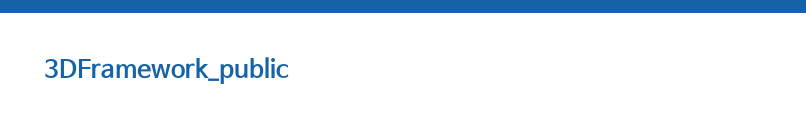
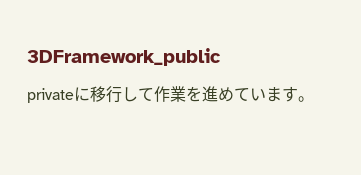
+ privateに移行して作業を進めています。

